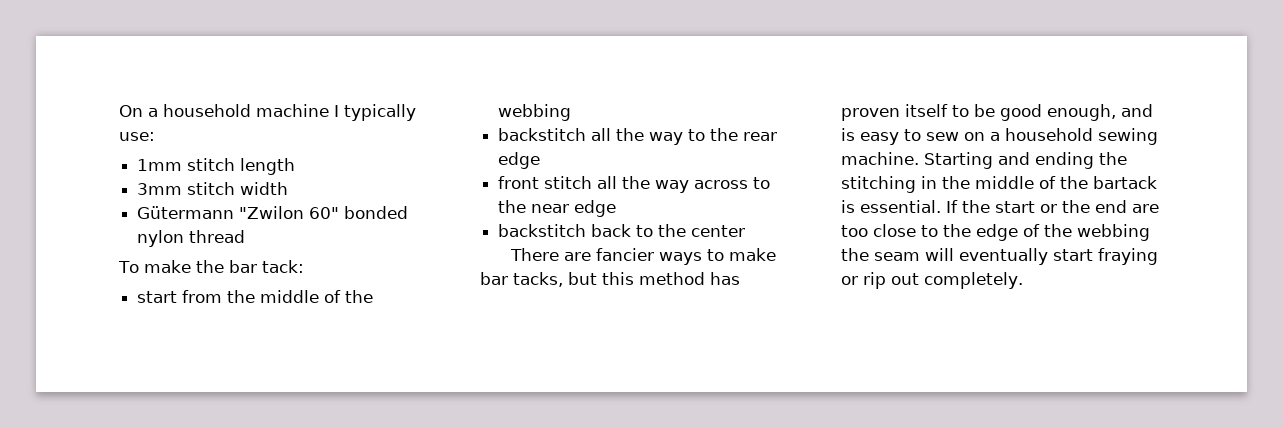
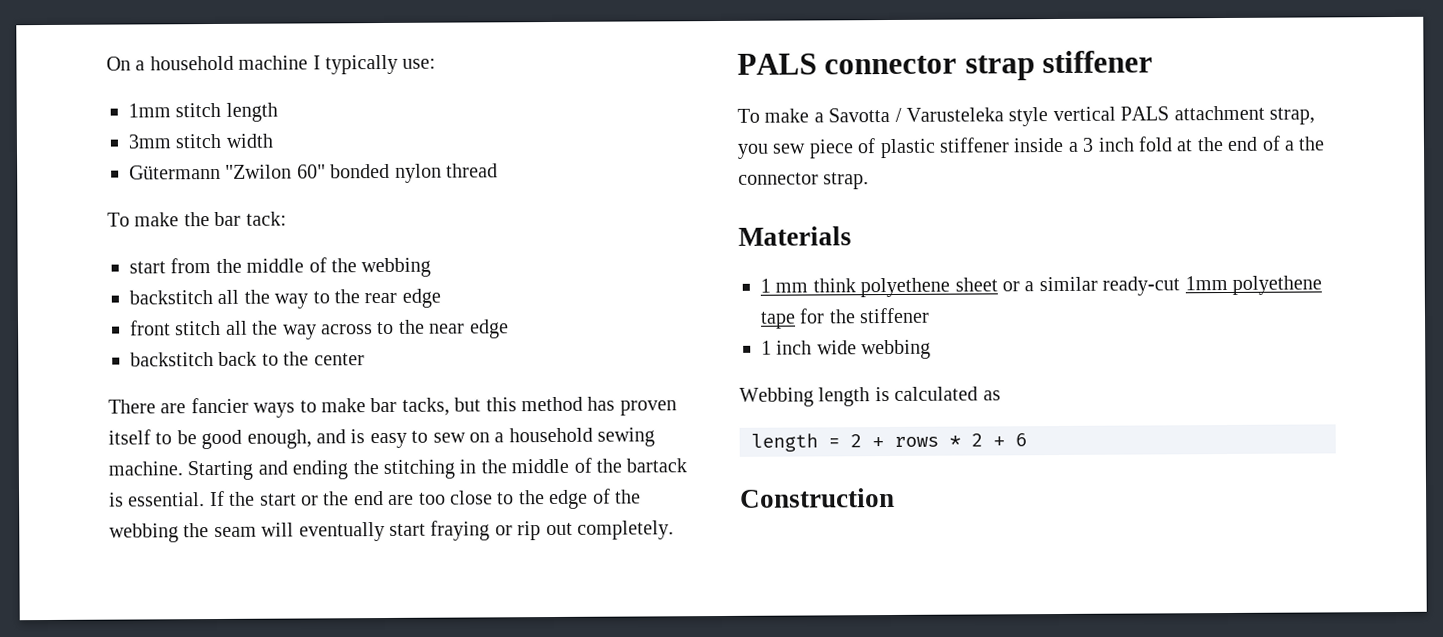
+ PALS connector strap stiffener
+ To make a Savotta / Varusteleka style vertical PALS attachment strap, you sew piece of plastic stiffener inside a 3 inch fold at the end of a the connector strap.
+ Materials
+ 1 mm think polyethene sheet or a similar ready-cut 1mm polyethene tape for the stiffener
+ 1 inch wide webbing
+ Webbing length is calculated as
+ length = 2 + rows * 2 + 6
+ Construction

